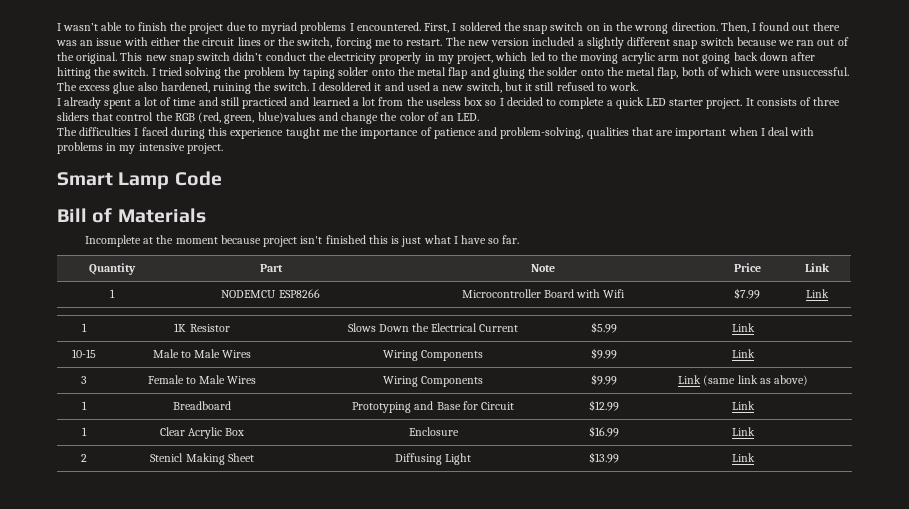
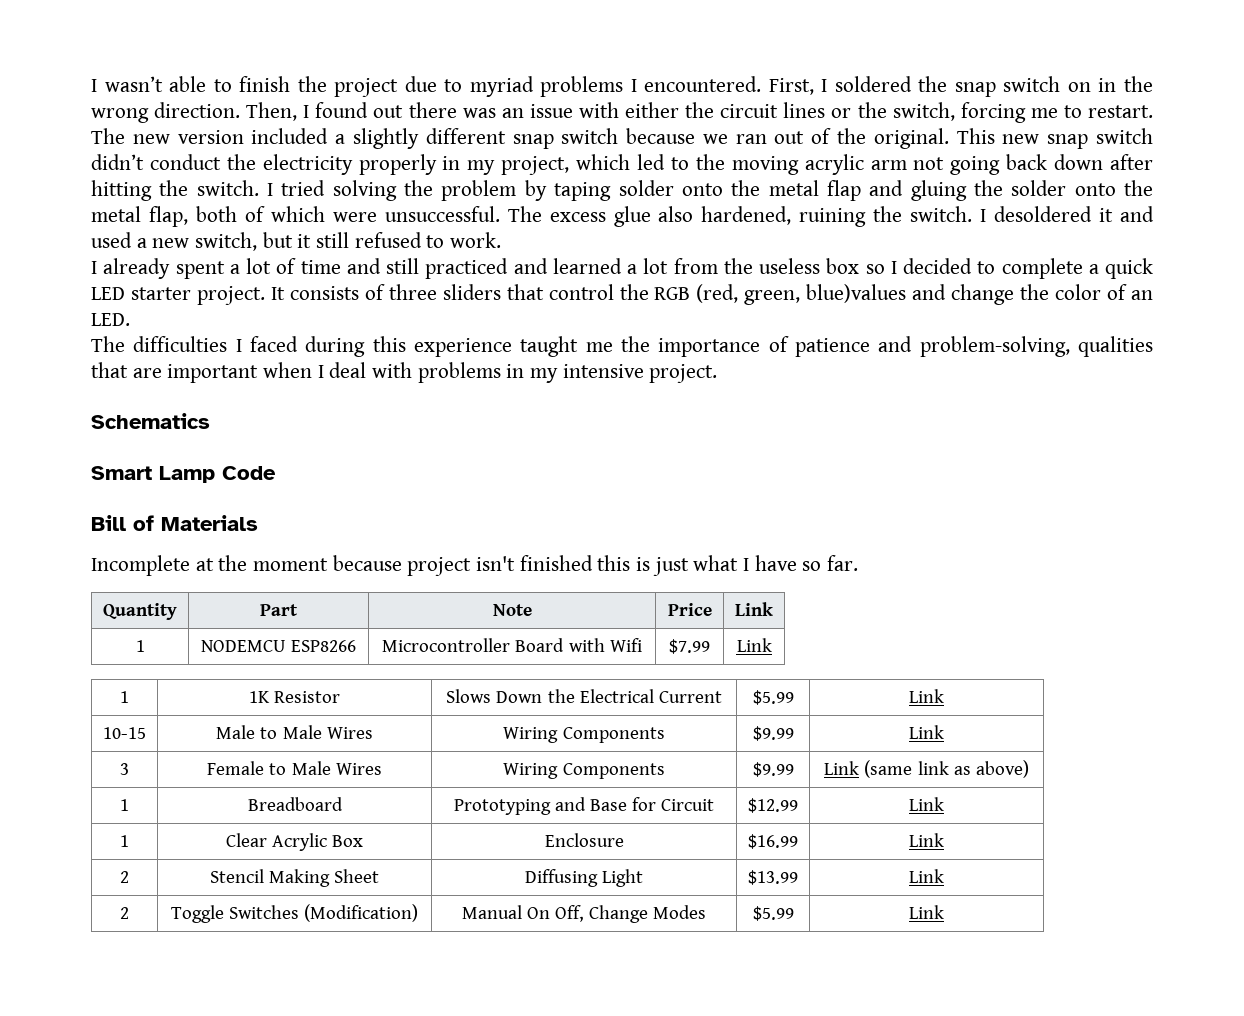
+ Schematics
- 2 | Stenicl Making Sheet | Diffusing Light | $13.99 | Link
+ 2 | Stencil Making Sheet | Diffusing Light | $13.99 | Link
+ 2 | Toggle Switches (Modification) | Manual On Off, Change Modes | $5.99 | Link

